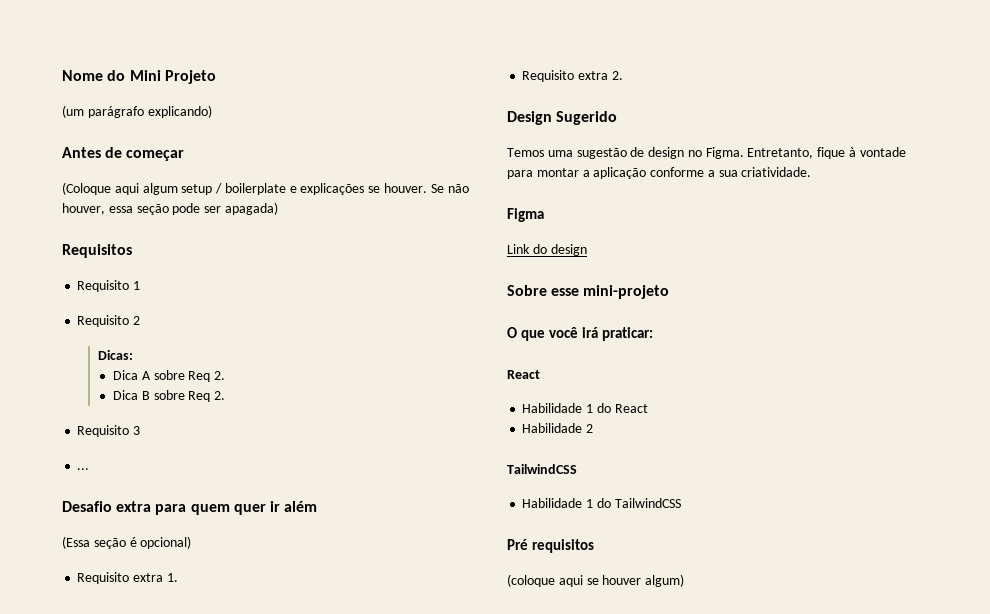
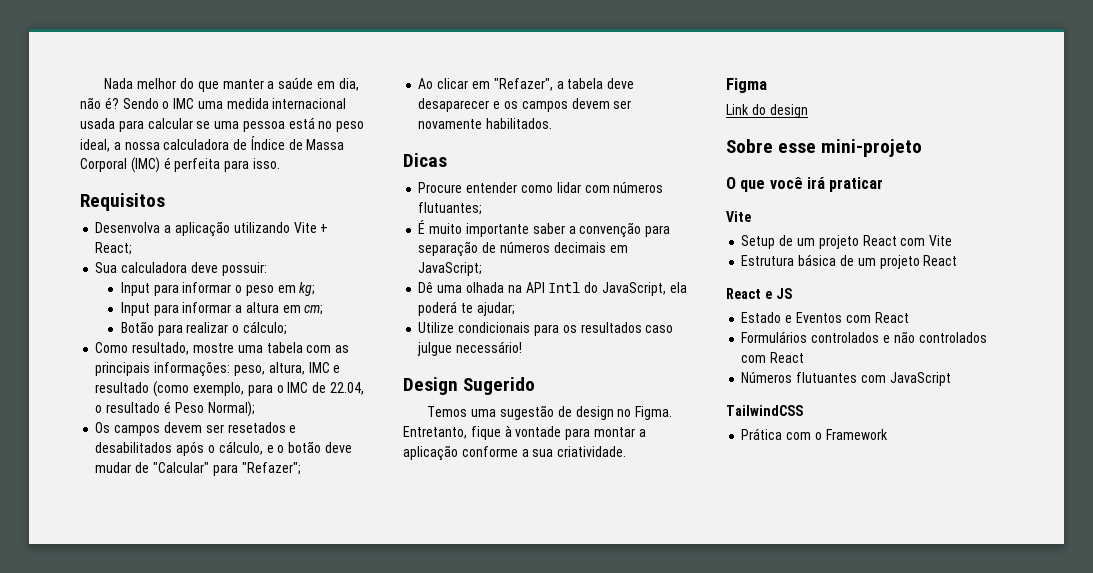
- Nome do Mini Projeto
- (um parágrafo explicando)
- Antes de começar
- (Coloque aqui algum setup / boilerplate e explicações se houver. Se não houver, essa seção pode ser apagada)
+ Nada melhor do que manter a saúde em dia, não é? Sendo o IMC uma medida internacional usada para calcular se uma pessoa está no peso ideal, a nossa calculadora de Índice de Massa Corporal (IMC) é perfeita para isso.
  Requisitos
- Requisito 1
- Requisito 2
- Dicas:
- Dica A sobre Req 2.
- Dica B sobre Req 2.
- Requisito 3
- ...
- Desafio extra para quem quer ir além
- (Essa seção é opcional)
- Requisito extra 1.
- Requisito extra 2.
+ Desenvolva a aplicação utilizando Vite + React;
+ Sua calculadora deve possuir:
+ Input para informar o peso em kg;
+ Input para informar a altura em cm;
+ Botão para realizar o cálculo;
+ Como resultado, mostre uma tabela com as principais informações: peso, altura, IMC e resultado (como exemplo, para o IMC de 22.04, o resultado é Peso Normal);
+ Os campos devem ser resetados e desabilitados após o cálculo, e o botão deve mudar de "Calcular" para "Refazer";
+ Ao clicar em "Refazer", a tabela deve desaparecer e os campos devem ser novamente habilitados.
+ Dicas
+ Procure entender como lidar com números flutuantes;
+ É muito importante saber a convenção para separação de números decimais em JavaScript;
+ Dê uma olhada na API Intl do JavaScript, ela poderá te ajudar;
+ Utilize condicionais para os resultados caso julgue necessário!
- O que você irá praticar:
- React
- Habilidade 1 do React
- Habilidade 2
+ O que você irá praticar
+ Vite
+ Setup de um projeto React com Vite
+ Estrutura básica de um projeto React
+ React e JS
+ Estado e Eventos com React
+ Formulários controlados e não controlados com React
+ Números flutuantes com JavaScript
  TailwindCSS
- Habilidade 1 do TailwindCSS
- Pré requisitos
- (coloque aqui se houver algum)
+ Prática com o Framework

